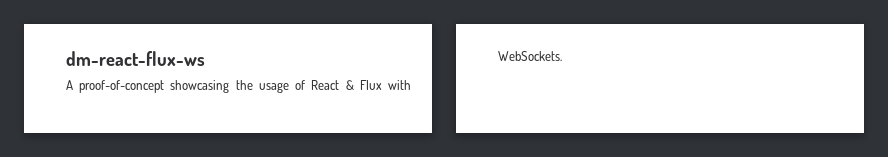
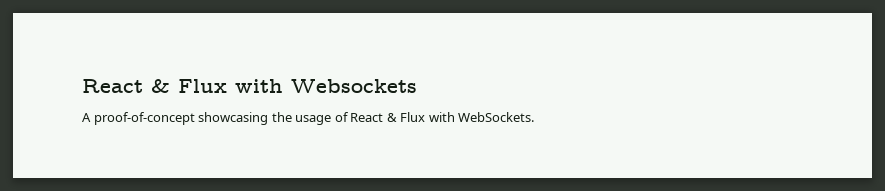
- dm-react-flux-ws
+ React & Flux with Websockets

